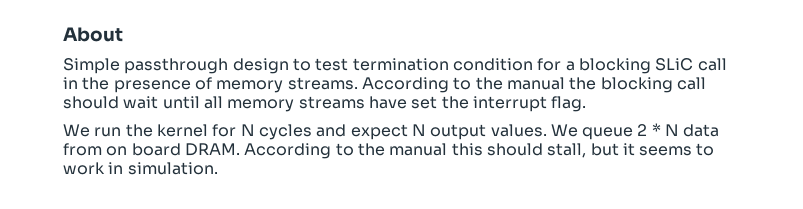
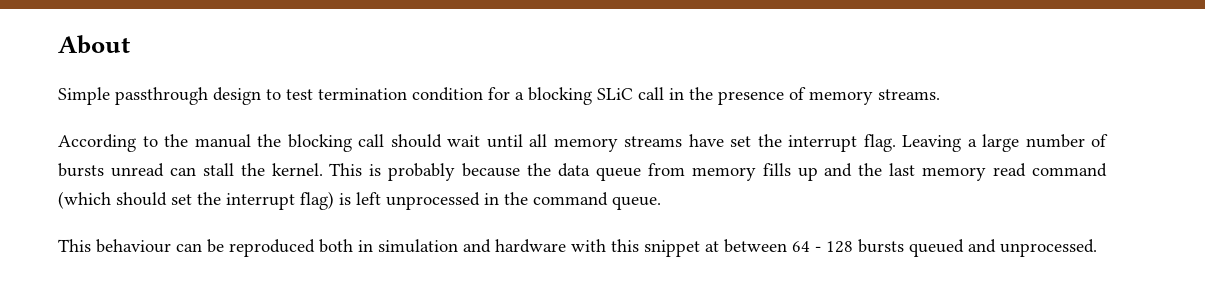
- Simple passthrough design to test termination condition for a blocking SLiC call in the presence of memory streams. According to the manual the blocking call should wait until all memory streams have set the interrupt flag.
- We run the kernel for N cycles and expect N output values. We queue 2 * N data from on board DRAM. According to the manual this should stall, but it seems to work in simulation.
+ Simple passthrough design to test termination condition for a blocking SLiC call in the presence of memory streams.
+ According to the manual the blocking call should wait until all memory streams have set the interrupt flag. Leaving a large number of bursts unread can stall the kernel. This is probably because the data queue from memory fills up and the last memory read command (which should set the interrupt flag) is left unprocessed in the command queue.
+ This behaviour can be reproduced both in simulation and hardware with this snippet at between 64 - 128 bursts queued and unprocessed.

